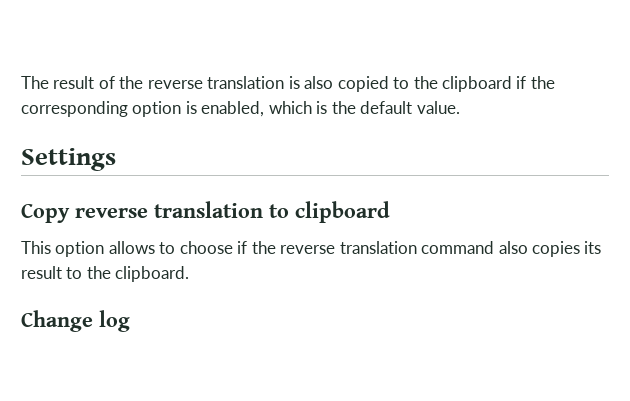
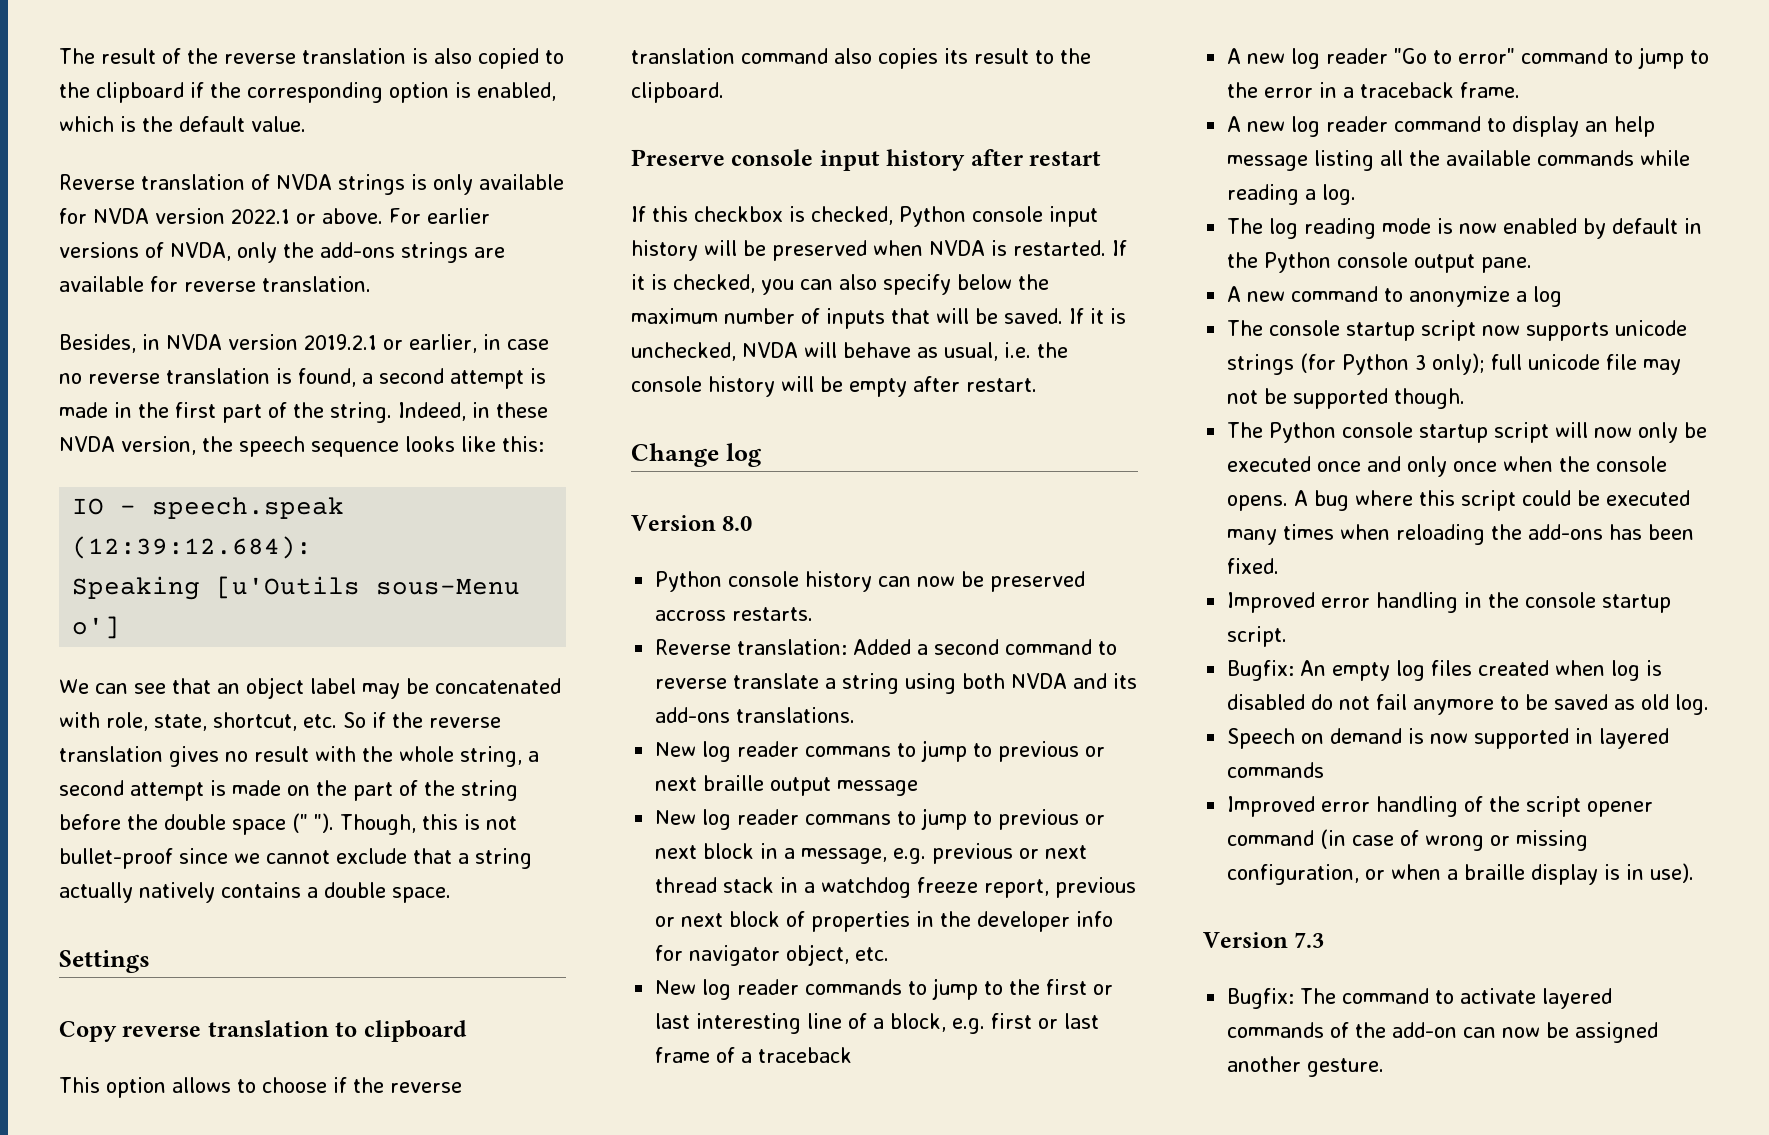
+ Reverse translation of NVDA strings is only available for NVDA version 2022.1 or above. For earlier versions of NVDA, only the add-ons strings are available for reverse translation.
+ Besides, in NVDA version 2019.2.1 or earlier, in case no reverse translation is found, a second attempt is made in the first part of the string. Indeed, in these NVDA version, the speech sequence looks like this:
+ IO - speech.speak (12:39:12.684):
+ Speaking [u'Outils sous-Menu o']
+ We can see that an object label may be concatenated with role, state, shortcut, etc. So if the reverse translation gives no result with the whole string, a second attempt is made on the part of the string before the double space (" "). Though, this is not bullet-proof since we cannot exclude that a string actually natively contains a double space.
+ Preserve console input history after restart
+ If this checkbox is checked, Python console input history will be preserved when NVDA is restarted. If it is checked, you can also specify below the maximum number of inputs that will be saved. If it is unchecked, NVDA will behave as usual, i.e. the console history will be empty after restart.
  Change log
+ Version 8.0
+ Python console history can now be preserved accross restarts.
+ Reverse translation: Added a second command to reverse translate a string using both NVDA and its add-ons translations.
+ New log reader commans to jump to previous or next braille output message
+ New log reader commans to jump to previous or next block in a message, e.g. previous or next thread stack in a watchdog freeze report, previous or next block of properties in the developer info for navigator object, etc.
+ New log reader commands to jump to the first or last interesting line of a block, e.g. first or last frame of a traceback
+ A new log reader "Go to error" command to jump to the error in a traceback frame.
+ A new log reader command to display an help message listing all the available commands while reading a log.
+ The log reading mode is now enabled by default in the Python console output pane.
+ A new command to anonymize a log
+ The console startup script now supports unicode strings (for Python 3 only); full unicode file may not be supported though.
+ The Python console startup script will now only be executed once and only once when the console opens. A bug where this script could be executed many times when reloading the add-ons has been fixed.
+ Improved error handling in the console startup script.
+ Bugfix: An empty log files created when log is disabled do not fail anymore to be saved as old log.
+ Speech on demand is now supported in layered commands
+ Improved error handling of the script opener command (in case of wrong or missing configuration, or when a braille display is in use).
+ Version 7.3
+ Bugfix: The command to activate layered commands of the add-on can now be assigned another gesture.

